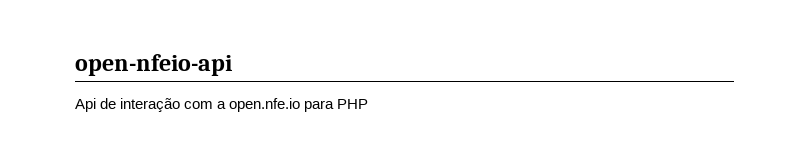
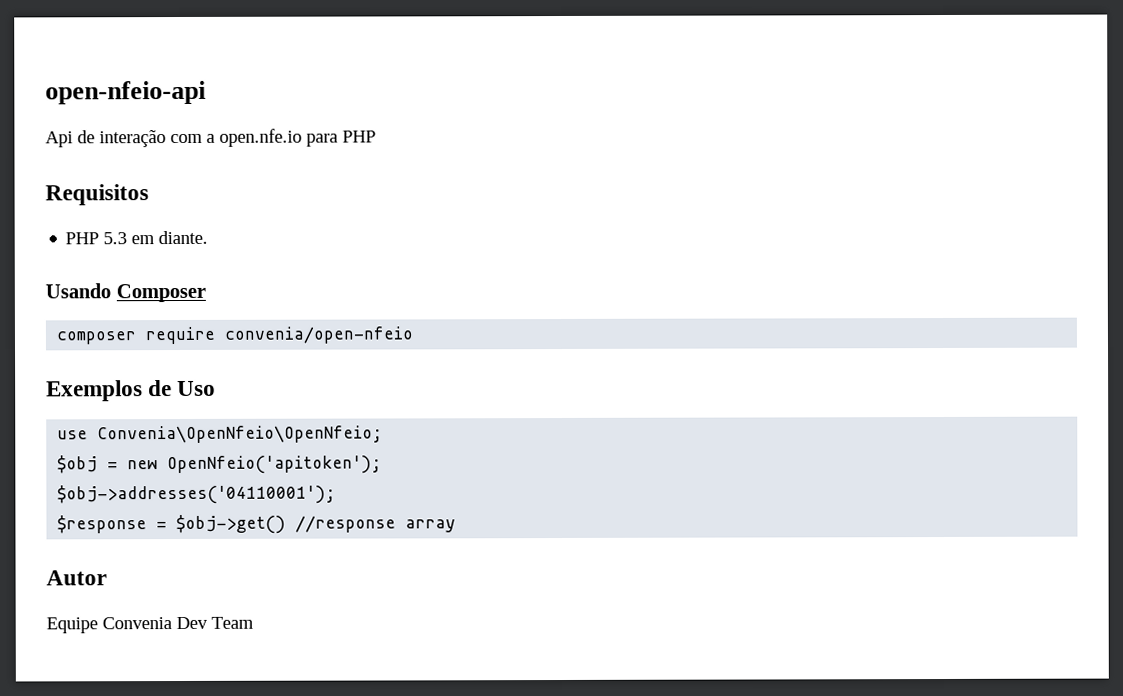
+ Requisitos
+ PHP 5.3 em diante.
+ Usando Composer
+ composer require convenia/open-nfeio
+ Exemplos de Uso
+ use Convenia\OpenNfeio\OpenNfeio;
+ $obj = new OpenNfeio('apitoken');
+ $obj->addresses('04110001');
+ $response = $obj->get() //response array
+ Autor
+ Equipe Convenia Dev Team

